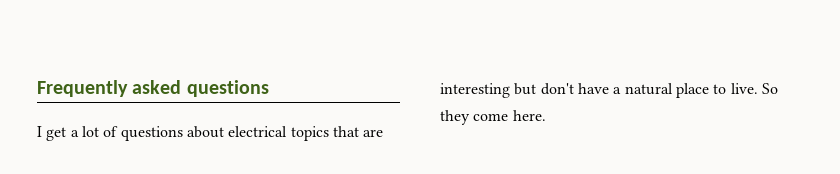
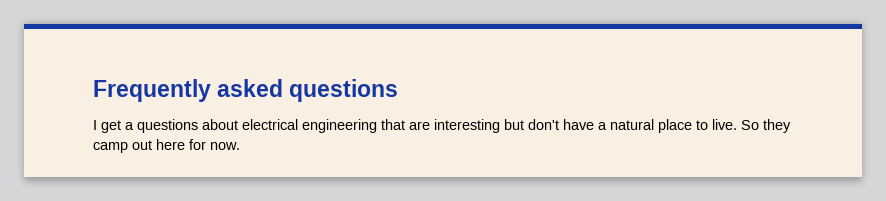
- I get a lot of questions about electrical topics that are interesting but don't have a natural place to live.
+ I get a questions about electrical engineering that are interesting but don't have a natural place to live.
- So they come here.
+ So they camp out here for now.

